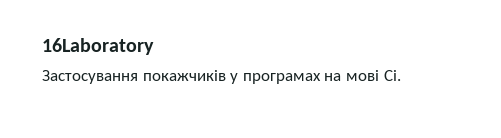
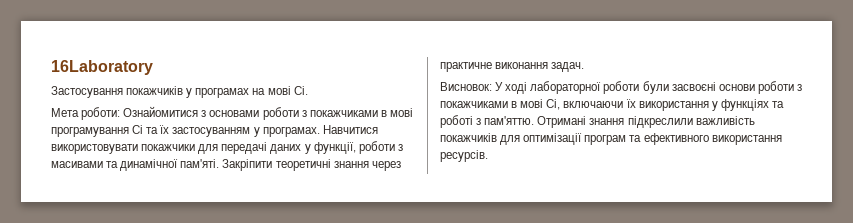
+ Мета роботи: Ознайомитися з основами роботи з покажчиками в мові програмування Сі та їх застосуванням у програмах. Навчитися використовувати покажчики для передачі даних у функції, роботи з масивами та динамічної пам'яті. Закріпити теоретичні знання через практичне виконання задач.
+ Висновок: У ході лабораторної роботи були засвоєні основи роботи з покажчиками в мові Сі, включаючи їх використання у функціях та роботі з пам'яттю. Отримані знання підкреслили важливість покажчиків для оптимізації програм та ефективного використання ресурсів.

